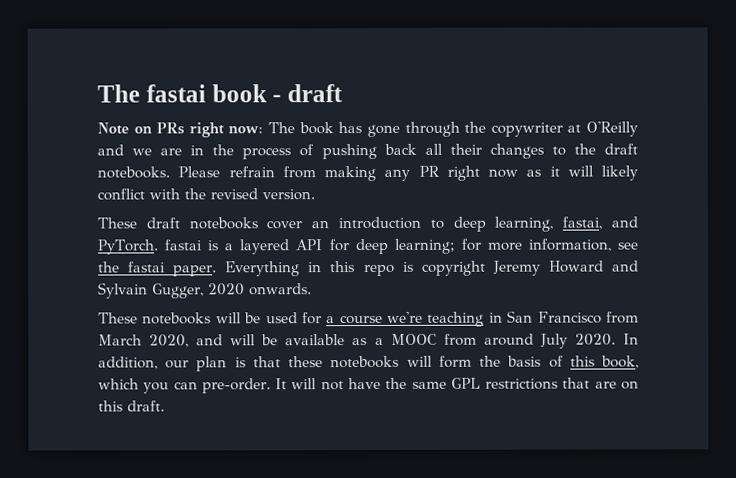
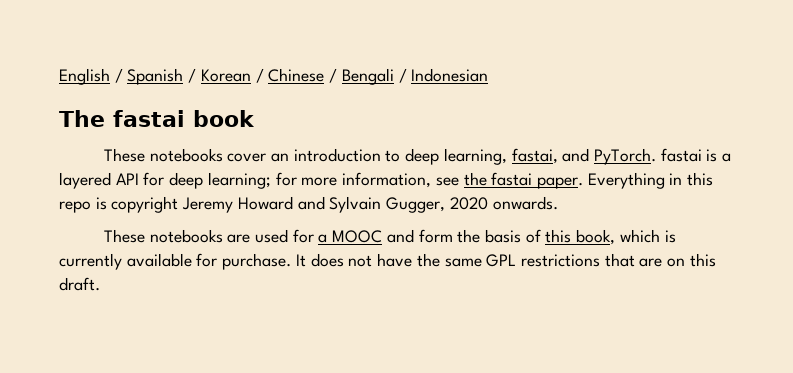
- The fastai book - draft
- Note on PRs right now: The book has gone through the copywriter at O'Reilly and we are in the process of pushing back all their changes to the draft notebooks. Please refrain from making any PR right now as it will likely conflict with the revised version.
- These draft notebooks cover an introduction to deep learning, fastai, and PyTorch. fastai is a layered API for deep learning; for more information, see the fastai paper.
+ English / Spanish / Korean / Chinese / Bengali / Indonesian
+ The fastai book
+ These notebooks cover an introduction to deep learning, fastai, and PyTorch. fastai is a layered API for deep learning; for more information, see the fastai paper.
- These notebooks will be used for a course we're teaching in San Francisco from March 2020, and will be available as a MOOC from around July 2020. In addition, our plan is that these notebooks will form the basis of this book, which you can pre-order. It will not have the same GPL restrictions that are on this draft.
+ These notebooks are used for a MOOC and form the basis of this book, which is currently available for purchase. It does not have the same GPL restrictions that are on this draft.

